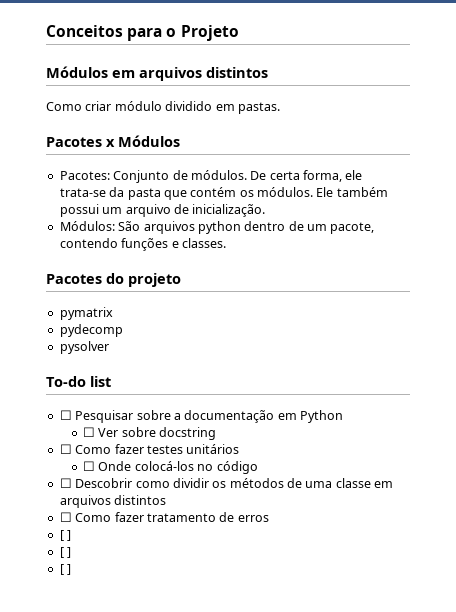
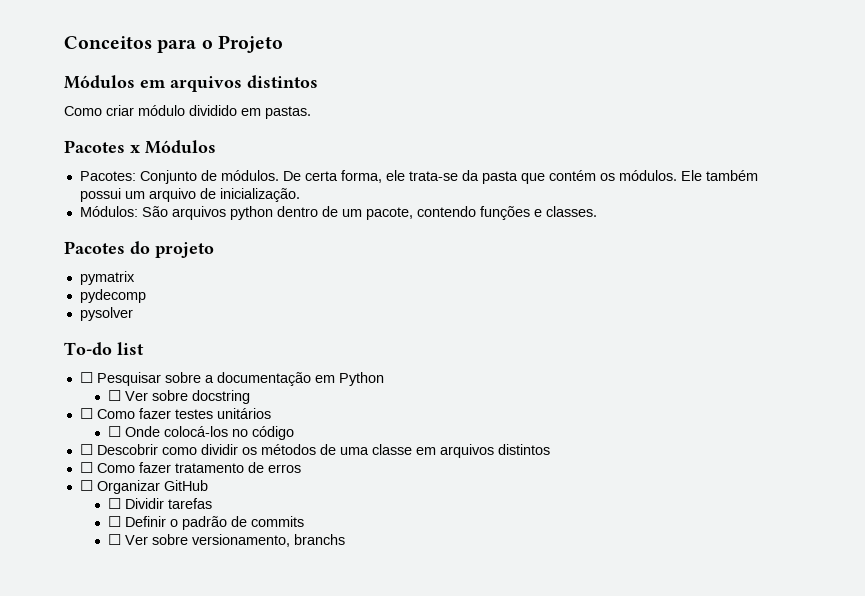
  ☐ Como fazer tratamento de erros
- [ ]
- [ ]
- [ ]
+ ☐ Organizar GitHub
+ ☐ Dividir tarefas
+ ☐ Definir o padrão de commits
+ ☐ Ver sobre versionamento, branchs

